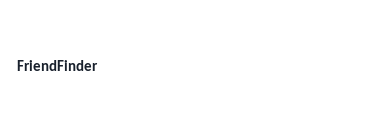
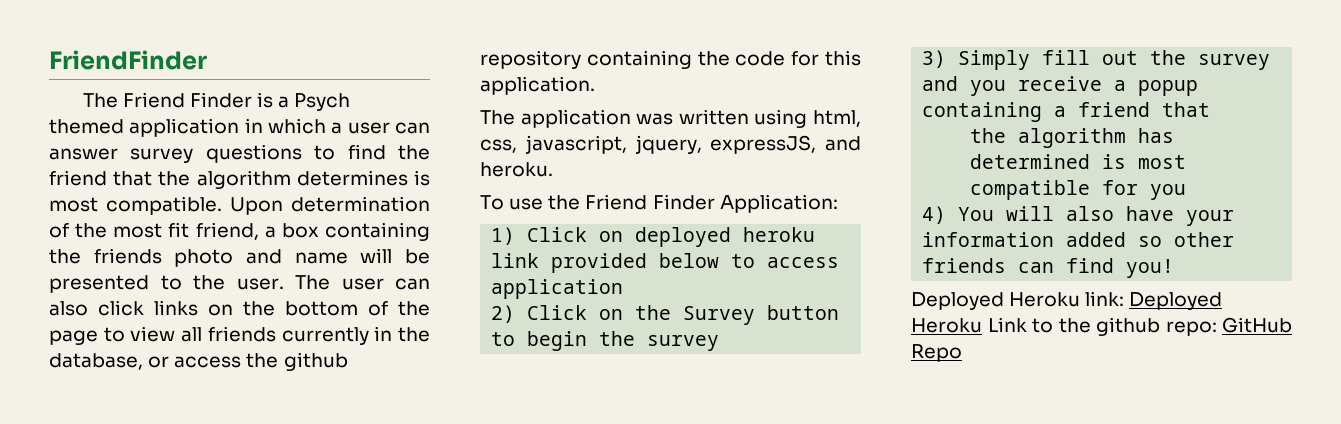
+ The Friend Finder is a Psych themed application in which a user can answer survey questions to find the friend that the algorithm determines is most compatible. Upon determination of the most fit friend, a box containing the friends photo and name will be presented to the user. The user can also click links on the bottom of the page to view all friends currently in the database, or access the github repository containing the code for this application.
+ The application was written using html, css, javascript, jquery, expressJS, and heroku.
+ To use the Friend Finder Application:
+ 1) Click on deployed heroku link provided below to access application
+ 2) Click on the Survey button to begin the survey
+ 3) Simply fill out the survey and you receive a popup containing a friend that
+ the algorithm has determined is most compatible for you
+ 4) You will also have your information added so other friends can find you!
+ Deployed Heroku link: Deployed Heroku Link to the github repo: GitHub Repo

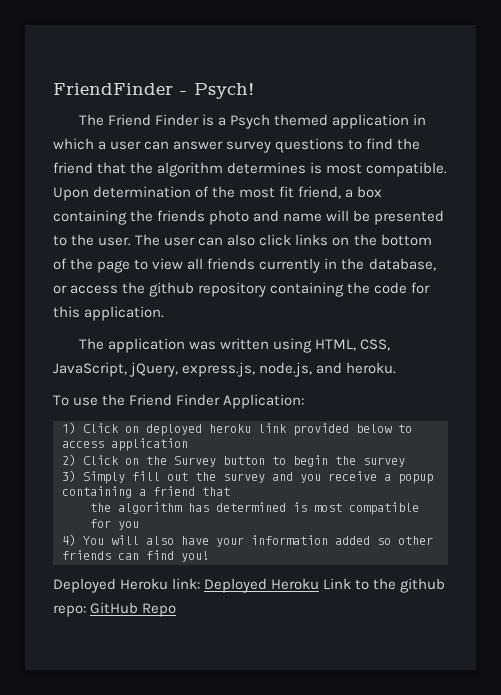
- FriendFinder
+ FriendFinder - Psych!
- The application was written using html, css, javascript, jquery, expressJS, and heroku.
+ The application was written using HTML, CSS, JavaScript, jQuery, express.js, node.js, and heroku.

